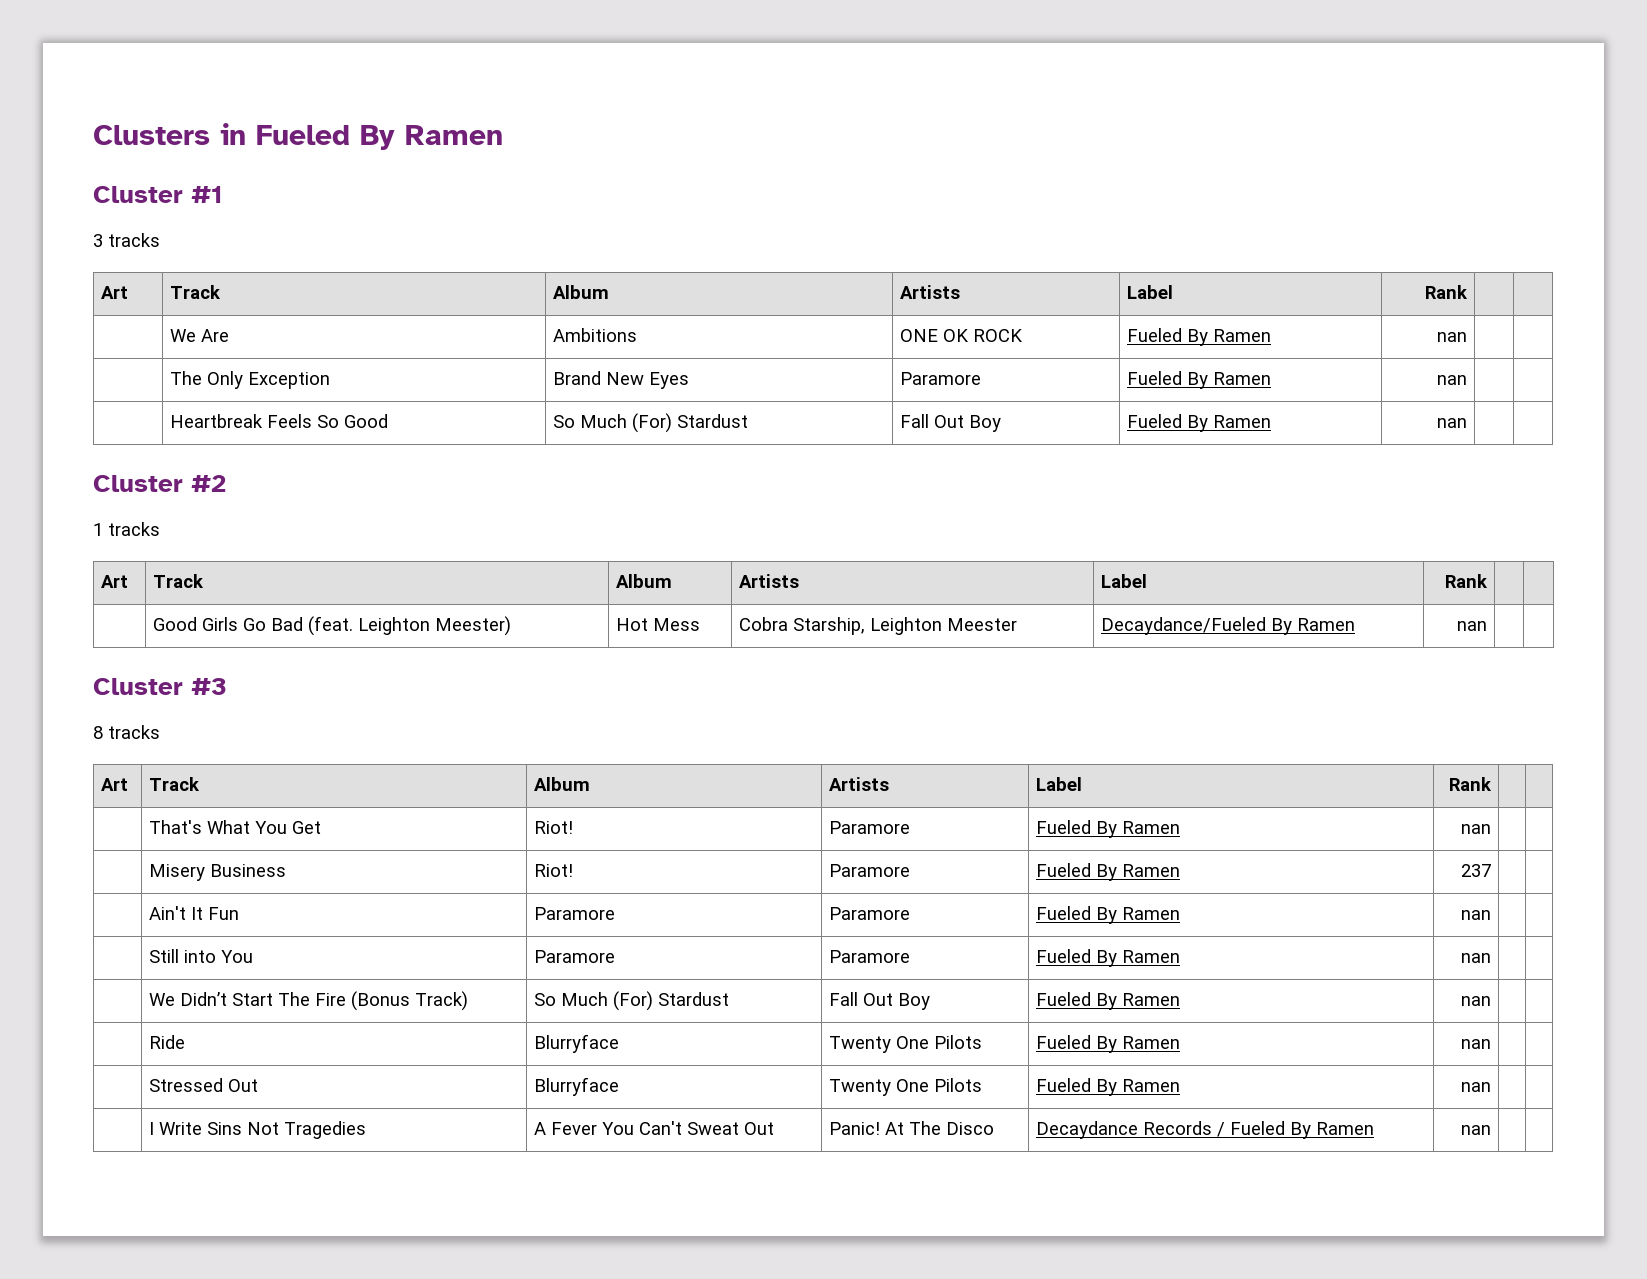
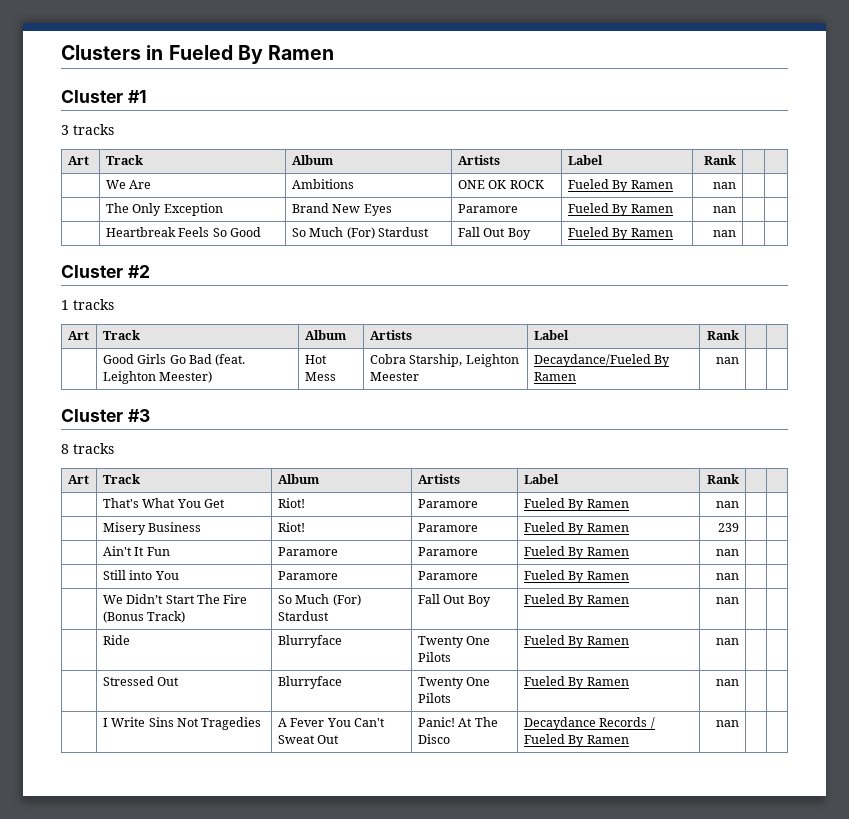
- | Misery Business | Riot! | Paramore | Fueled By Ramen | 237 | |
+ | Misery Business | Riot! | Paramore | Fueled By Ramen | 239 | |

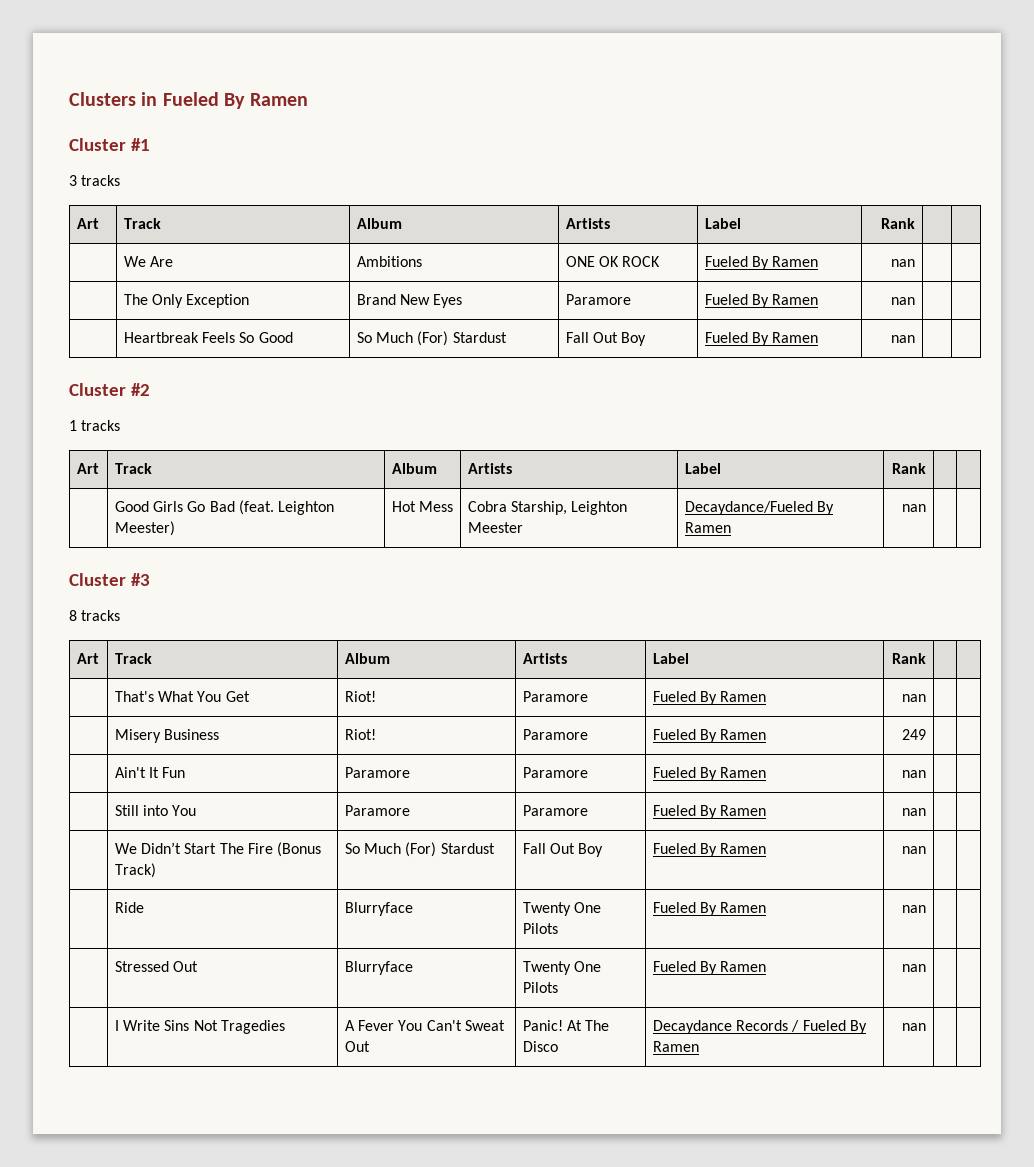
- | Misery Business | Riot! | Paramore | Fueled By Ramen | 239 | |
+ | Misery Business | Riot! | Paramore | Fueled By Ramen | 249 | |

